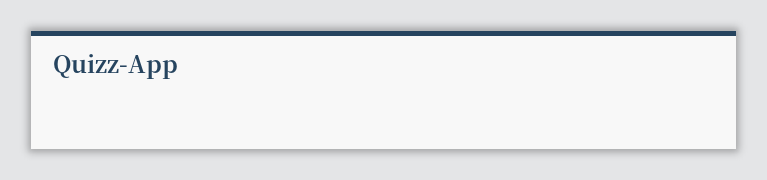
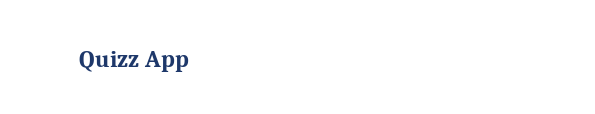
- Quizz-App
+ Quizz App

